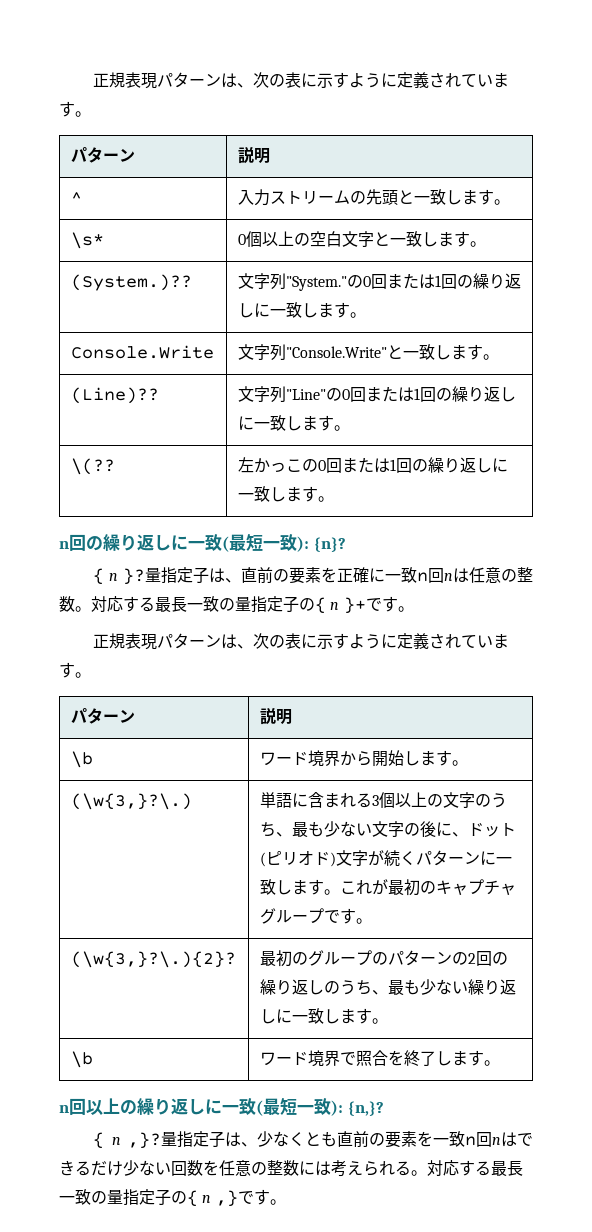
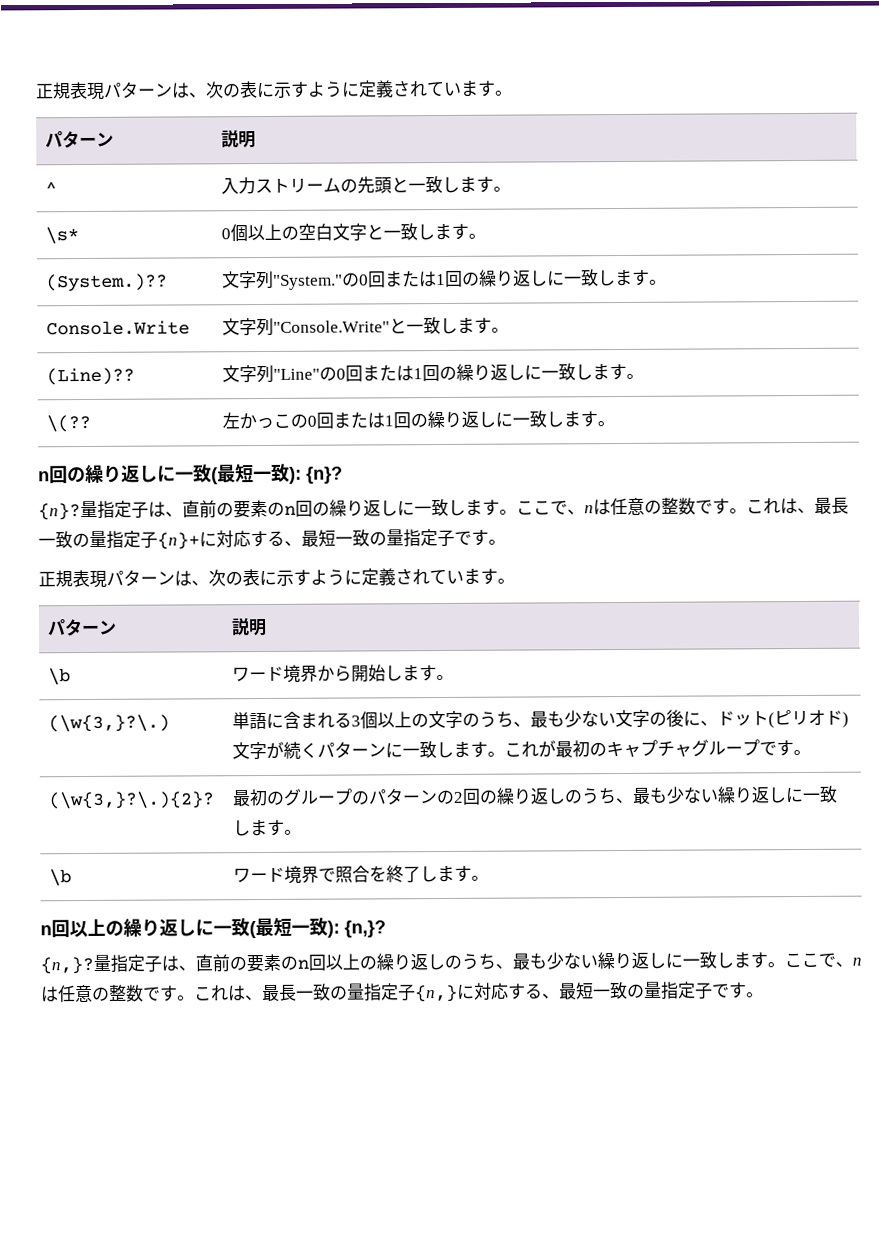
- { n }?量指定子は、直前の要素を正確に一致n回nは任意の整数。対応する最長一致の量指定子の{ n }+です。
+ {n}?量指定子は、直前の要素のn回の繰り返しに一致します。ここで、nは任意の整数です。これは、最長一致の量指定子{n}+に対応する、最短一致の量指定子です。
- { n ,}?量指定子は、少なくとも直前の要素を一致n回nはできるだけ少ない回数を任意の整数には考えられる。対応する最長一致の量指定子の{ n ,}です。
+ {n,}?量指定子は、直前の要素のn回以上の繰り返しのうち、最も少ない繰り返しに一致します。ここで、nは任意の整数です。これは、最長一致の量指定子{n,}に対応する、最短一致の量指定子です。

